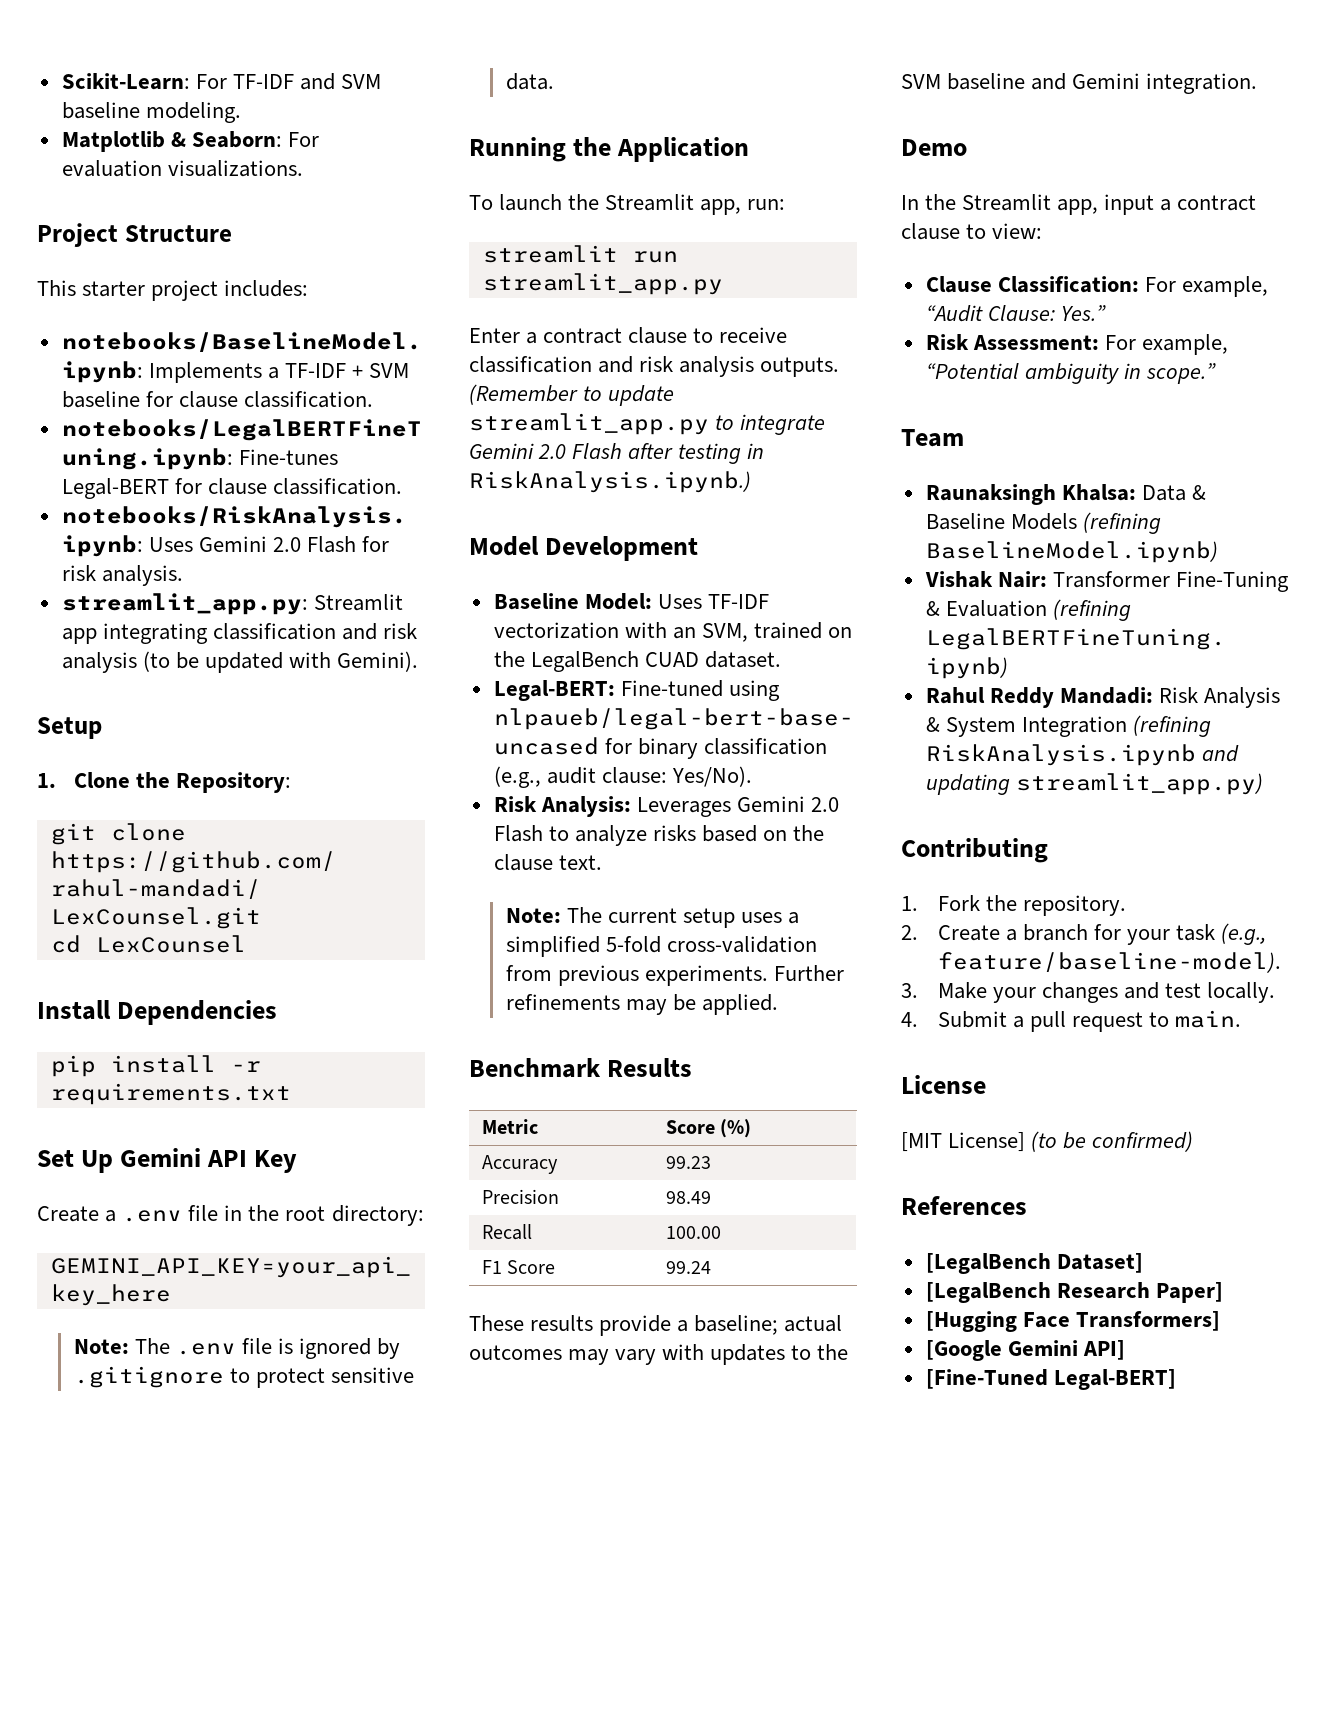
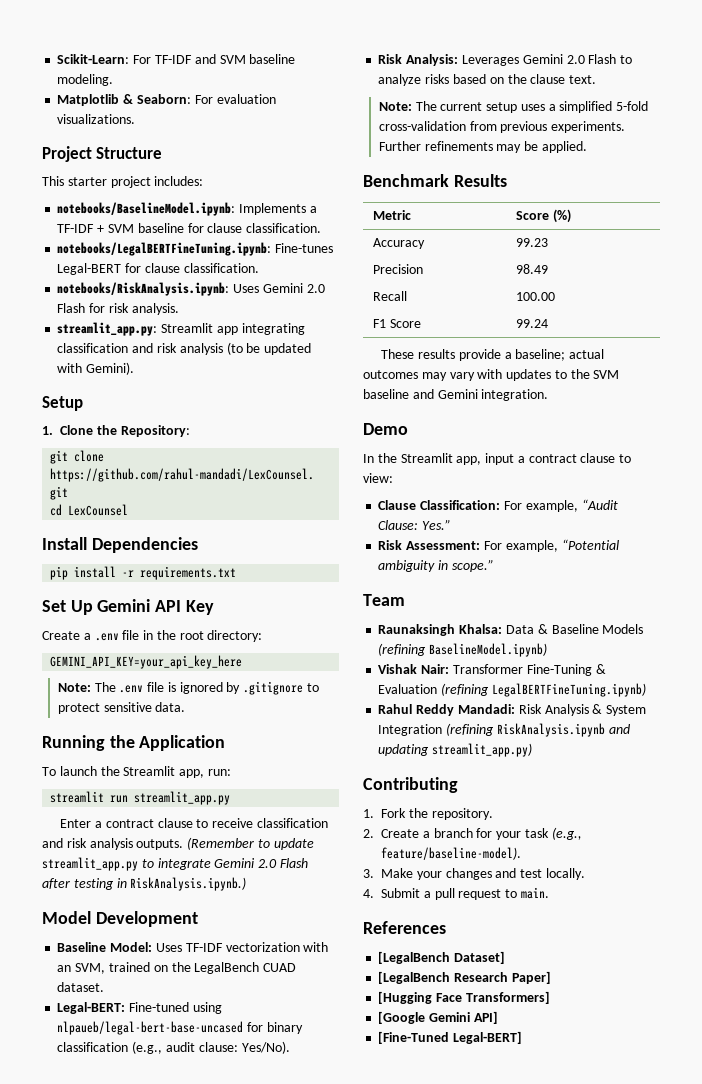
- License
- [MIT License] (to be confirmed)

